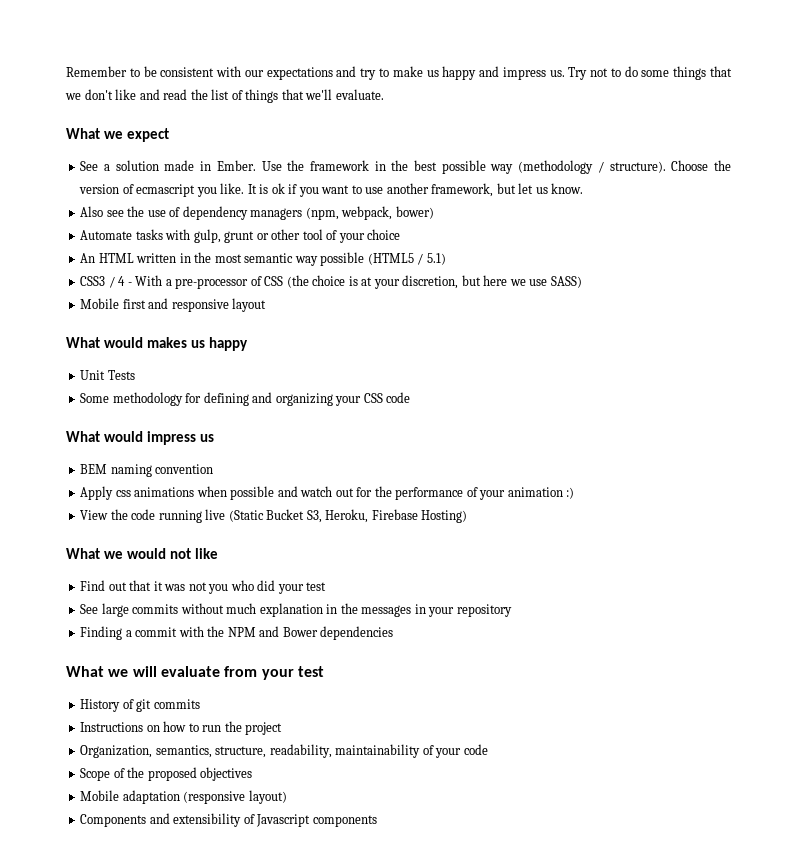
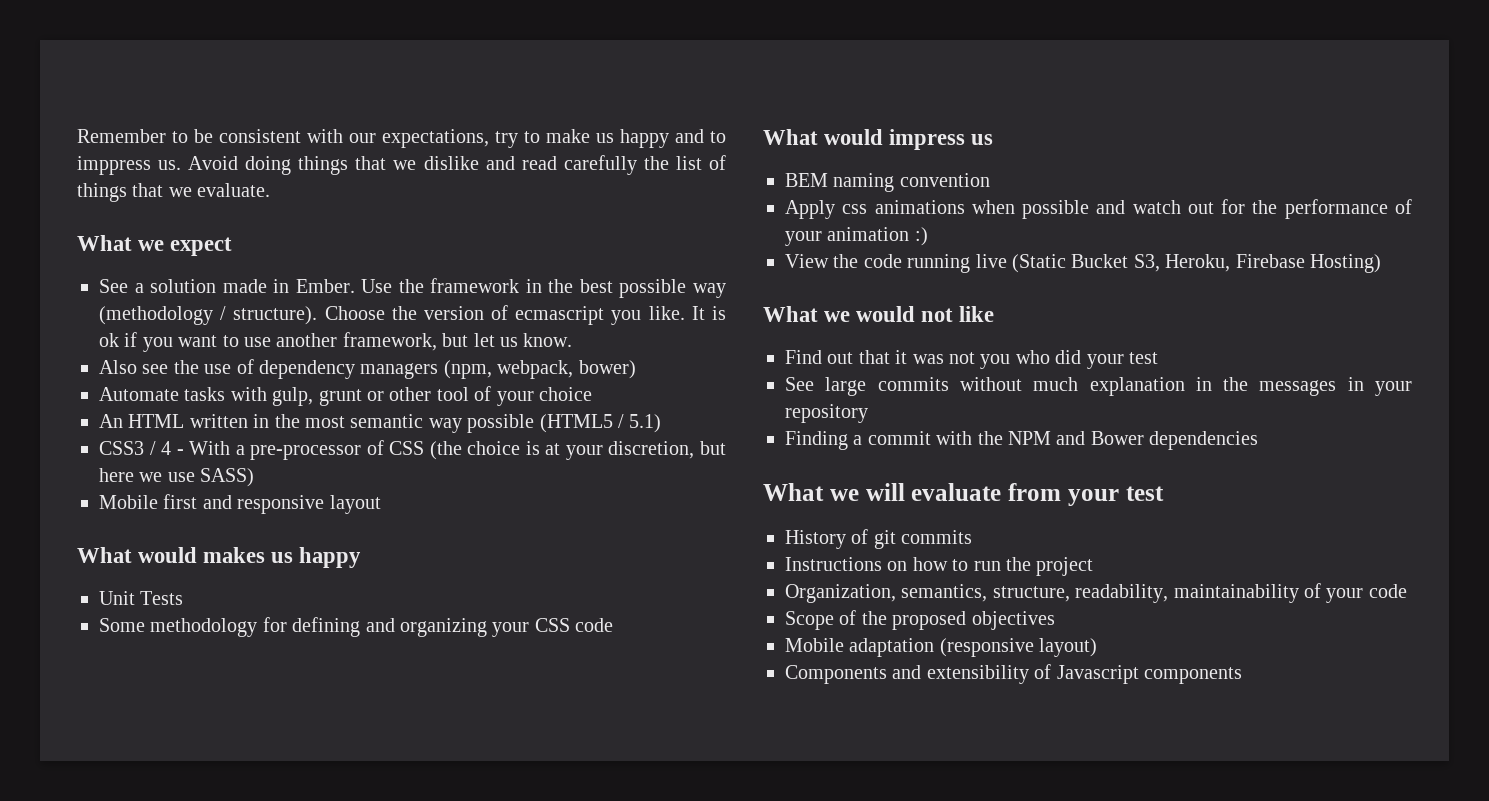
- Remember to be consistent with our expectations and try to make us happy and impress us. Try not to do some things that we don't like and read the list of things that we'll evaluate.
+ Remember to be consistent with our expectations, try to make us happy and to imppress us. Avoid doing things that we dislike and read carefully the list of things that we evaluate.

